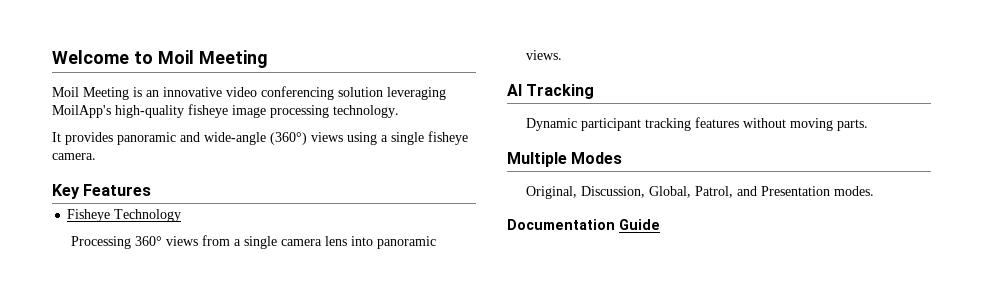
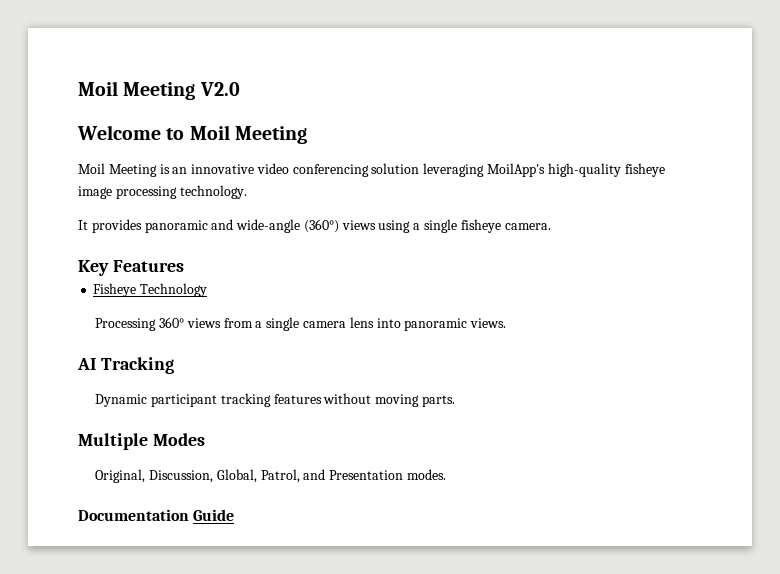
+ Moil Meeting V2.0

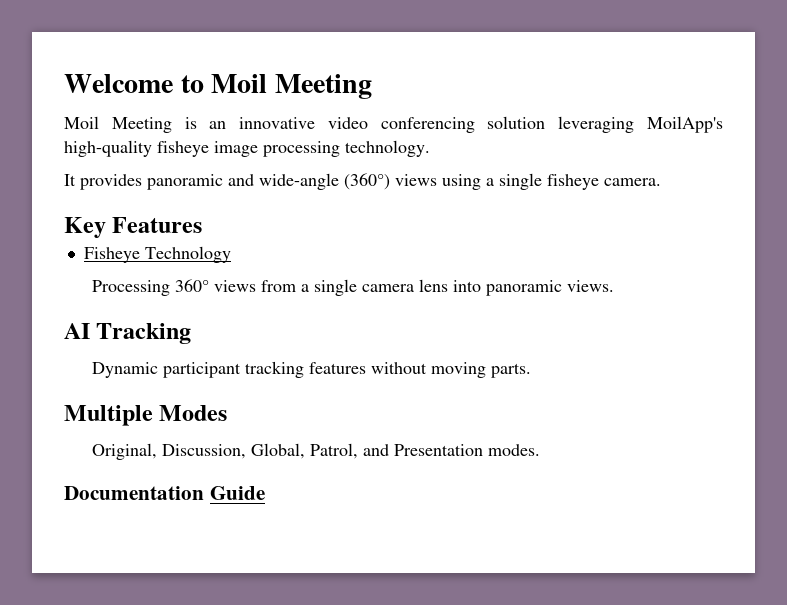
- Moil Meeting V2.0

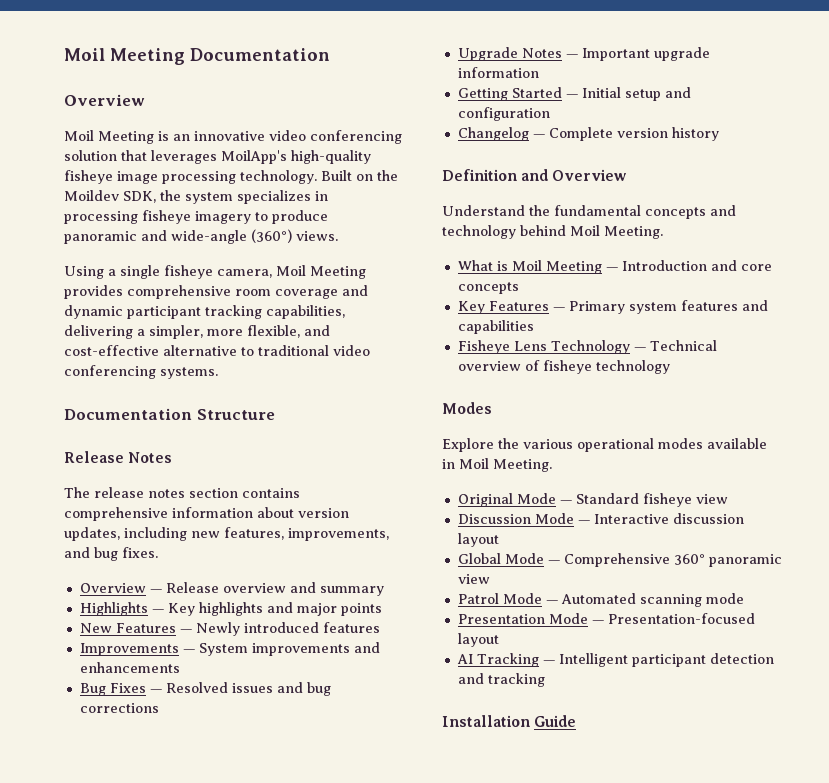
- Welcome to Moil Meeting
+ Moil Meeting Documentation
+ Overview
- Moil Meeting is an innovative video conferencing solution leveraging MoilApp's high-quality fisheye image processing technology.
- It provides panoramic and wide-angle (360°) views using a single fisheye camera.
- Key Features
+ Moil Meeting is an innovative video conferencing solution that leverages MoilApp's high-quality fisheye image processing technology. Built on the Moildev SDK, the system specializes in processing fisheye imagery to produce panoramic and wide-angle (360°) views.
+ Using a single fisheye camera, Moil Meeting provides comprehensive room coverage and dynamic participant tracking capabilities, delivering a simpler, more flexible, and cost-effective alternative to traditional video conferencing systems.
+ Documentation Structure
+ Release Notes
+ The release notes section contains comprehensive information about version updates, including new features, improvements, and bug fixes.
+ Overview — Release overview and summary
+ Highlights — Key highlights and major points
+ New Features — Newly introduced features
+ Improvements — System improvements and enhancements
+ Bug Fixes — Resolved issues and bug corrections
+ Upgrade Notes — Important upgrade information
+ Getting Started — Initial setup and configuration
+ Changelog — Complete version history
+ Definition and Overview
+ Understand the fundamental concepts and technology behind Moil Meeting.
+ What is Moil Meeting — Introduction and core concepts
+ Key Features — Primary system features and capabilities
- Fisheye Technology
- Processing 360° views from a single camera lens into panoramic views.
- AI Tracking
- Dynamic participant tracking features without moving parts.
- Multiple Modes
- Original, Discussion, Global, Patrol, and Presentation modes.
- Documentation Guide
+ Fisheye Lens Technology — Technical overview of fisheye technology
+ Modes
+ Explore the various operational modes available in Moil Meeting.
+ Original Mode — Standard fisheye view
+ Discussion Mode — Interactive discussion layout
+ Global Mode — Comprehensive 360° panoramic view
+ Patrol Mode — Automated scanning mode
+ Presentation Mode — Presentation-focused layout
+ AI Tracking — Intelligent participant detection and tracking
+ Installation Guide

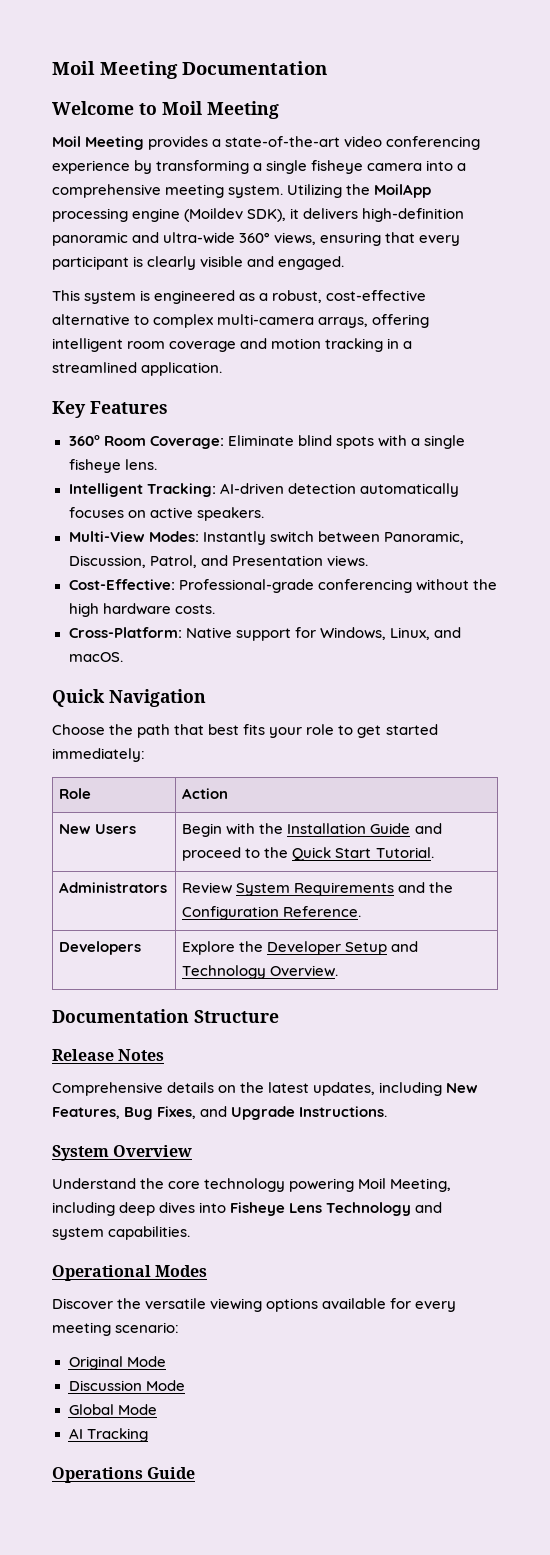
  Moil Meeting Documentation
- Overview
- Moil Meeting is an innovative video conferencing solution that leverages MoilApp's high-quality fisheye image processing technology. Built on the Moildev SDK, the system specializes in processing fisheye imagery to produce panoramic and wide-angle (360°) views.
- Using a single fisheye camera, Moil Meeting provides comprehensive room coverage and dynamic participant tracking capabilities, delivering a simpler, more flexible, and cost-effective alternative to traditional video conferencing systems.
+ Welcome to Moil Meeting
+ Moil Meeting provides a state-of-the-art video conferencing experience by transforming a single fisheye camera into a comprehensive meeting system. Utilizing the MoilApp processing engine (Moildev SDK), it delivers high-definition panoramic and ultra-wide 360° views, ensuring that every participant is clearly visible and engaged.
+ This system is engineered as a robust, cost-effective alternative to complex multi-camera arrays, offering intelligent room coverage and motion tracking in a streamlined application.
+ Key Features
+ 360° Room Coverage: Eliminate blind spots with a single fisheye lens.
+ Intelligent Tracking: AI-driven detection automatically focuses on active speakers.
+ Multi-View Modes: Instantly switch between Panoramic, Discussion, Patrol, and Presentation views.
+ Cost-Effective: Professional-grade conferencing without the high hardware costs.
+ Cross-Platform: Native support for Windows, Linux, and macOS.
+ Quick Navigation
+ Choose the path that best fits your role to get started immediately:
+ Role | Action
+ New Users | Begin with the Installation Guide and proceed to the Quick Start Tutorial.
+ Administrators | Review System Requirements and the Configuration Reference.
+ Developers | Explore the Developer Setup and Technology Overview.
  Documentation Structure
  Release Notes
- The release notes section contains comprehensive information about version updates, including new features, improvements, and bug fixes.
- Overview — Release overview and summary
- Highlights — Key highlights and major points
- New Features — Newly introduced features
- Improvements — System improvements and enhancements
- Bug Fixes — Resolved issues and bug corrections
- Upgrade Notes — Important upgrade information
- Getting Started — Initial setup and configuration
- Changelog — Complete version history
- Definition and Overview
- Understand the fundamental concepts and technology behind Moil Meeting.
- What is Moil Meeting — Introduction and core concepts
- Key Features — Primary system features and capabilities
- Fisheye Lens Technology — Technical overview of fisheye technology
- Modes
- Explore the various operational modes available in Moil Meeting.
- Original Mode — Standard fisheye view
- Discussion Mode — Interactive discussion layout
- Global Mode — Comprehensive 360° panoramic view
- Patrol Mode — Automated scanning mode
- Presentation Mode — Presentation-focused layout
- AI Tracking — Intelligent participant detection and tracking
- Installation Guide
+ Comprehensive details on the latest updates, including New Features, Bug Fixes, and Upgrade Instructions.
+ System Overview
+ Understand the core technology powering Moil Meeting, including deep dives into Fisheye Lens Technology and system capabilities.
+ Operational Modes
+ Discover the versatile viewing options available for every meeting scenario:
+ Original Mode
+ Discussion Mode
+ Global Mode
+ AI Tracking
+ Operations Guide

